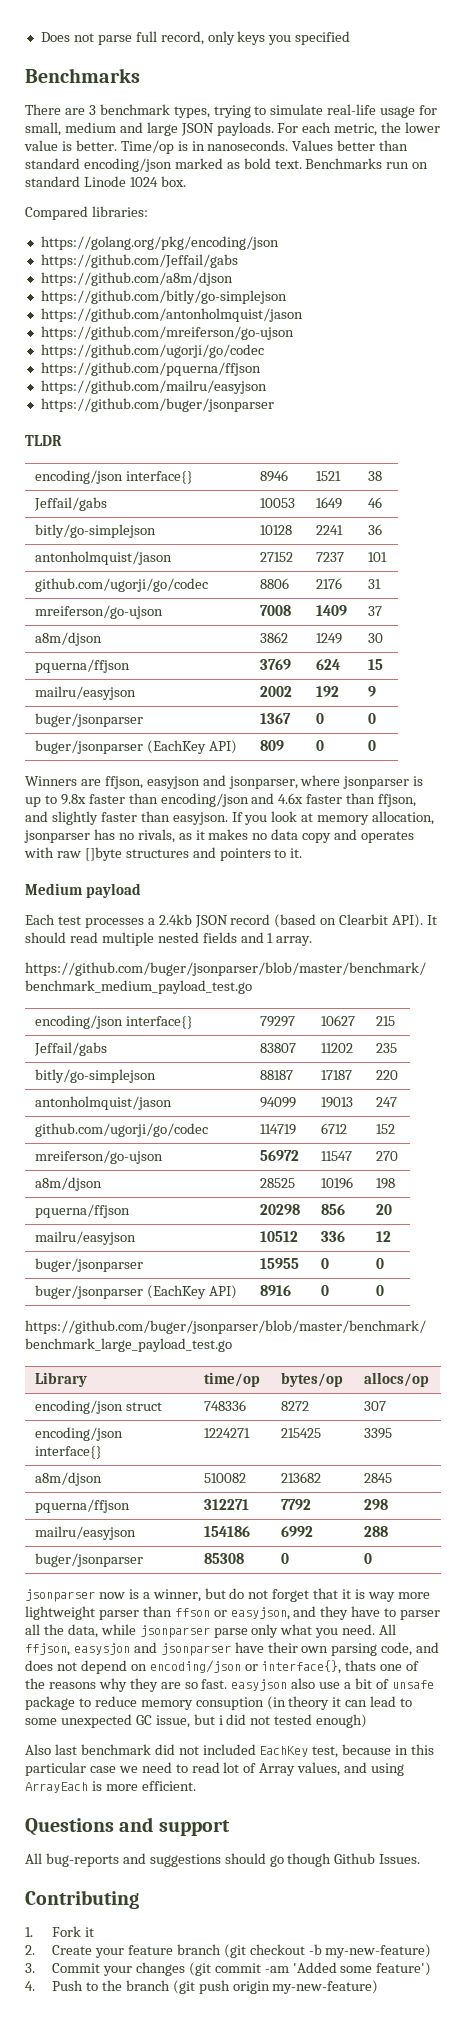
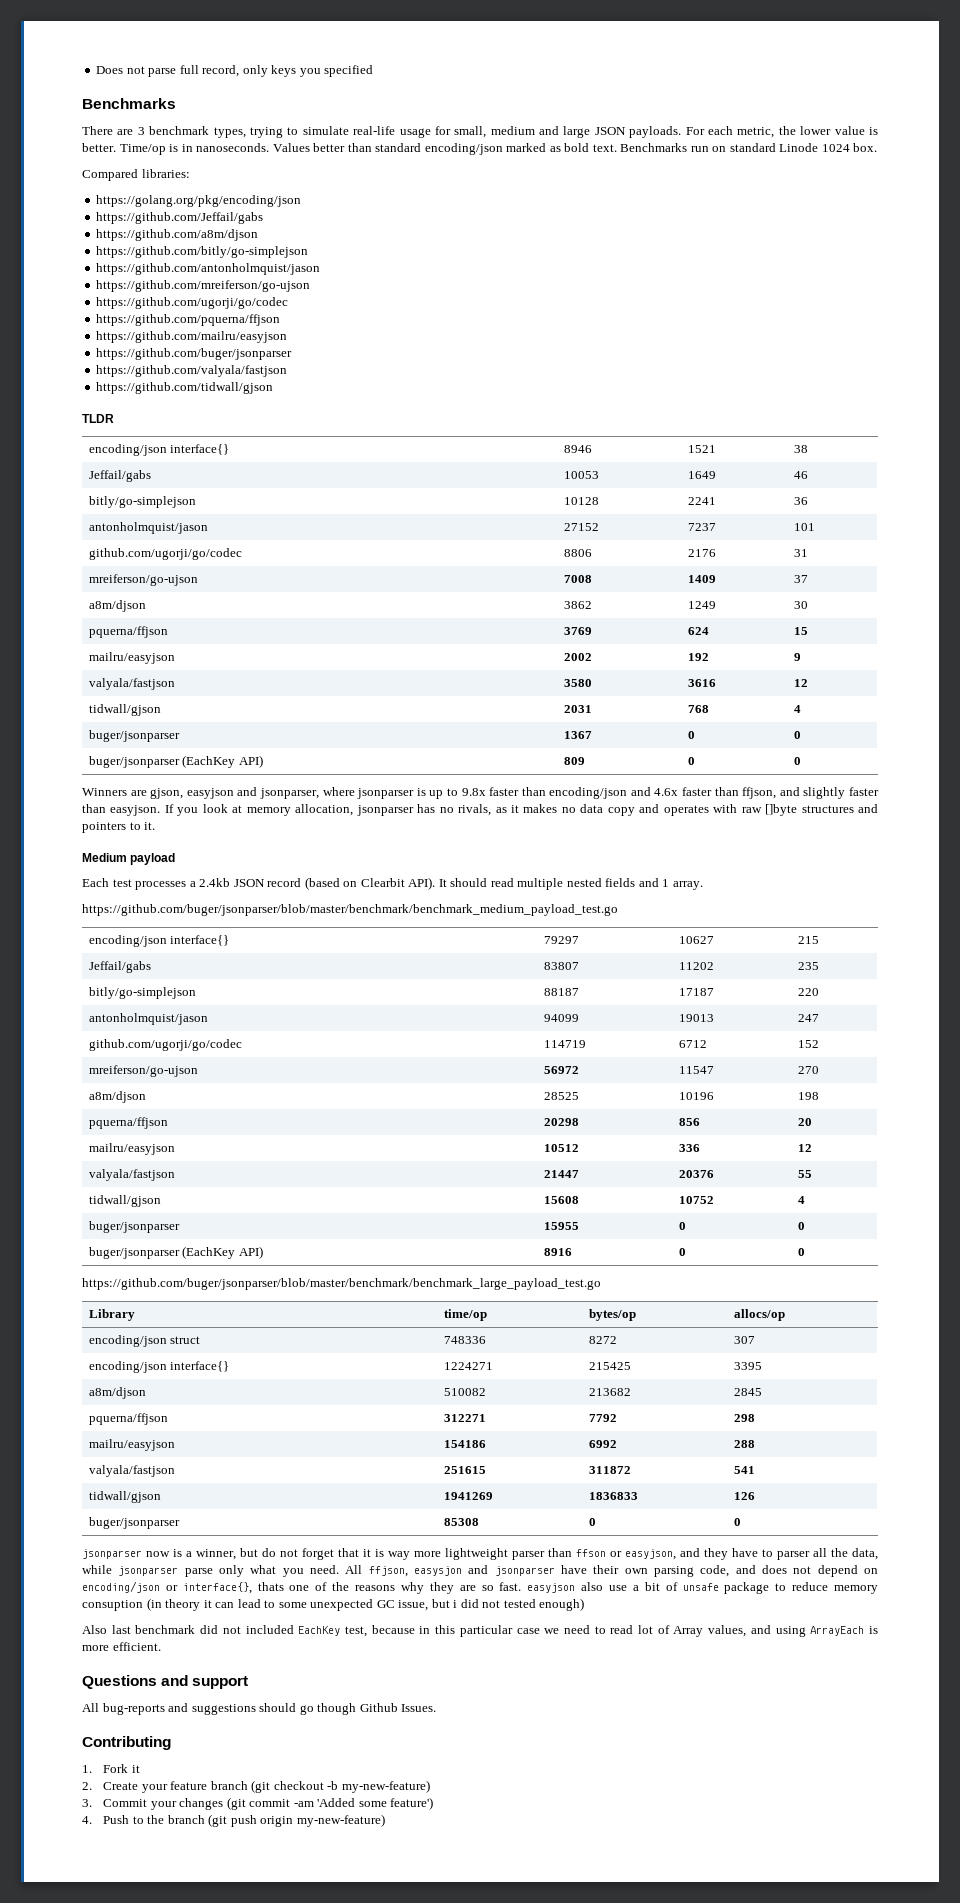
+ https://github.com/valyala/fastjson
+ https://github.com/tidwall/gjson
+ valyala/fastjson | 3580 | 3616 | 12
+ tidwall/gjson | 2031 | 768 | 4
- Winners are ffjson, easyjson and jsonparser, where jsonparser is up to 9.8x faster than encoding/json and 4.6x faster than ffjson, and slightly faster than easyjson.
+ Winners are gjson, easyjson and jsonparser, where jsonparser is up to 9.8x faster than encoding/json and 4.6x faster than ffjson, and slightly faster than easyjson.
+ valyala/fastjson | 21447 | 20376 | 55
+ tidwall/gjson | 15608 | 10752 | 4
+ valyala/fastjson | 251615 | 311872 | 541
+ tidwall/gjson | 1941269 | 1836833 | 126

